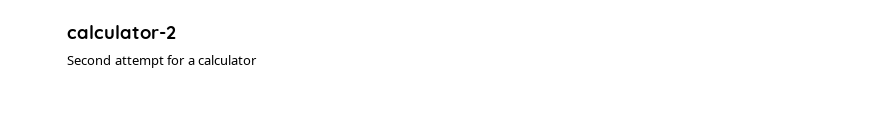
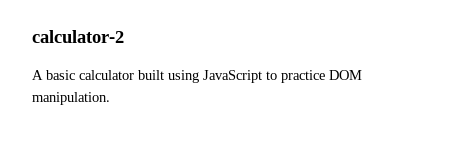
- Second attempt for a calculator
+ A basic calculator built using JavaScript to practice DOM manipulation.

